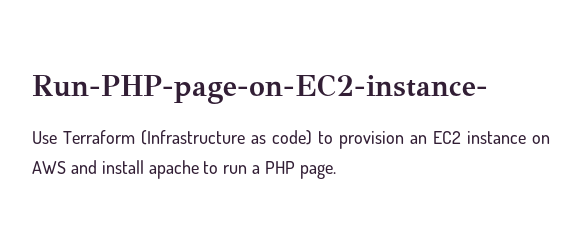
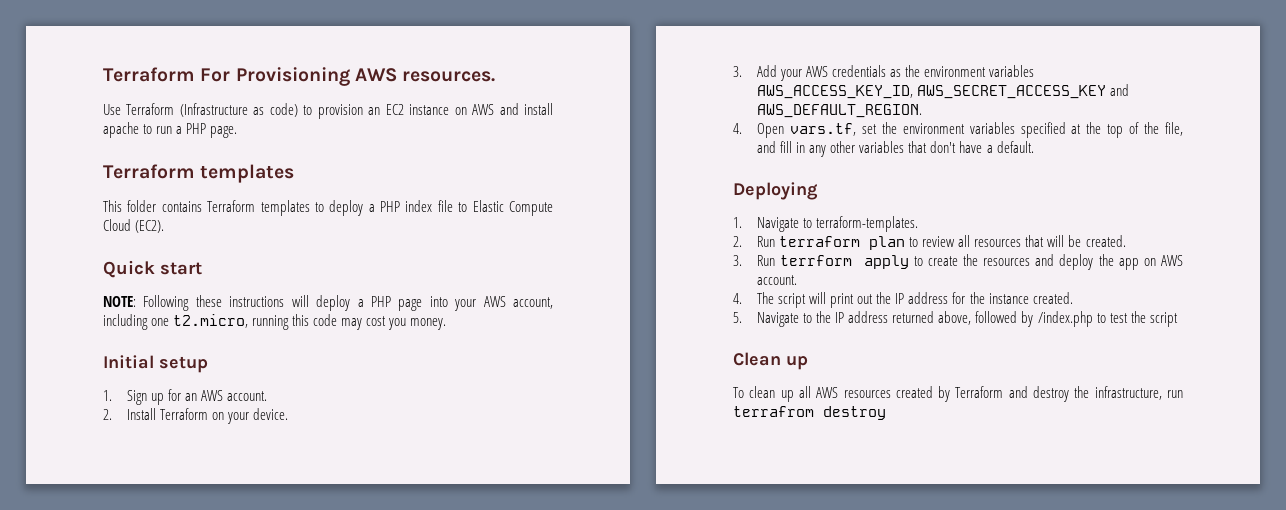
- Run-PHP-page-on-EC2-instance-
+ Terraform For Provisioning AWS resources.
  Use Terraform (Infrastructure as code) to provision an EC2 instance on AWS and install apache to run a PHP page.
+ Terraform templates
+ This folder contains Terraform templates to deploy a PHP index file to Elastic Compute Cloud (EC2).
+ Quick start
+ NOTE: Following these instructions will deploy a PHP page into your AWS account, including one t2.micro, running this code may cost you money.
+ Initial setup
+ 1. Sign up for an AWS account.
+ 2. Install Terraform on your device.
+ 3. Add your AWS credentials as the environment variables AWS_ACCESS_KEY_ID, AWS_SECRET_ACCESS_KEY and AWS_DEFAULT_REGION.
+ 4. Open vars.tf, set the environment variables specified at the top of the file, and fill in any other variables that don't have a default.
+ Deploying
+ 1. Navigate to terraform-templates.
+ 2. Run terraform plan to review all resources that will be created.
+ 3. Run terrform apply to create the resources and deploy the app on AWS account.
+ 4. The script will print out the IP address for the instance created.
+ 5. Navigate to the IP address returned above, followed by /index.php to test the script
+ Clean up
+ To clean up all AWS resources created by Terraform and destroy the infrastructure, run terrafrom destroy

